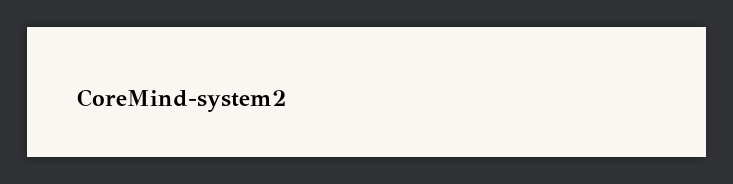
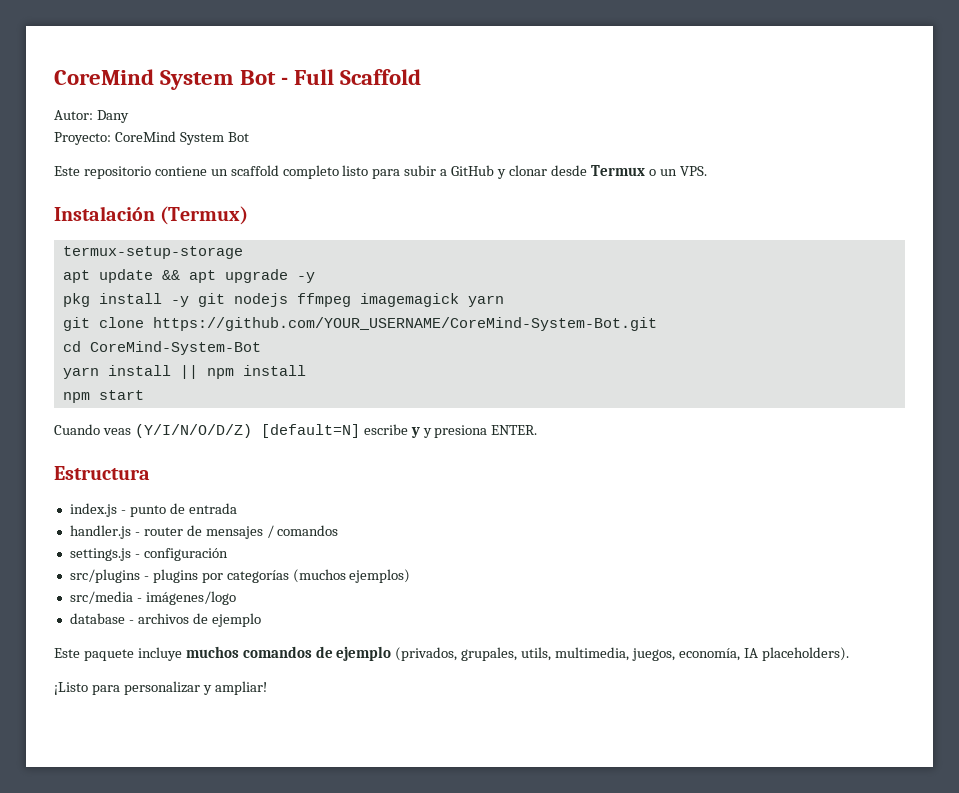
- CoreMind-system2
+ CoreMind System Bot - Full Scaffold
+ Autor: Dany
+ Proyecto: CoreMind System Bot
+ Este repositorio contiene un scaffold completo listo para subir a GitHub y clonar desde Termux o un VPS.
+ Instalación (Termux)
+ termux-setup-storage
+ apt update && apt upgrade -y
+ pkg install -y git nodejs ffmpeg imagemagick yarn
+ git clone https://github.com/YOUR_USERNAME/CoreMind-System-Bot.git
+ cd CoreMind-System-Bot
+ yarn install || npm install
+ npm start
+ Cuando veas (Y/I/N/O/D/Z) [default=N] escribe y y presiona ENTER.
+ Estructura
+ index.js - punto de entrada
+ handler.js - router de mensajes / comandos
+ settings.js - configuración
+ src/plugins - plugins por categorías (muchos ejemplos)
+ src/media - imágenes/logo
+ database - archivos de ejemplo
+ Este paquete incluye muchos comandos de ejemplo (privados, grupales, utils, multimedia, juegos, economía, IA placeholders).
+ ¡Listo para personalizar y ampliar!

